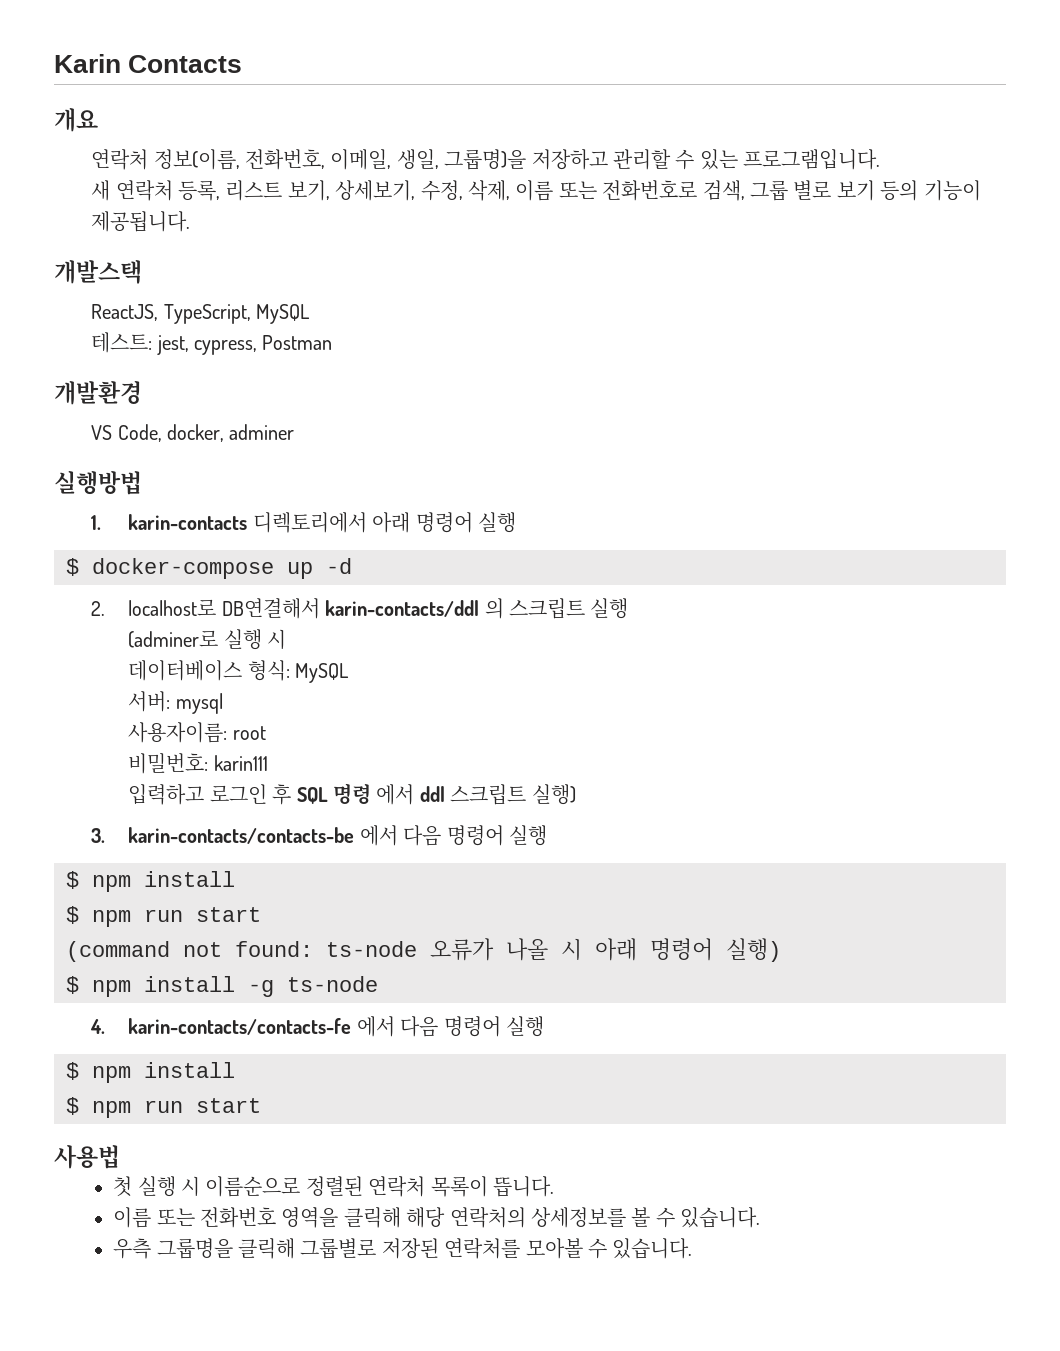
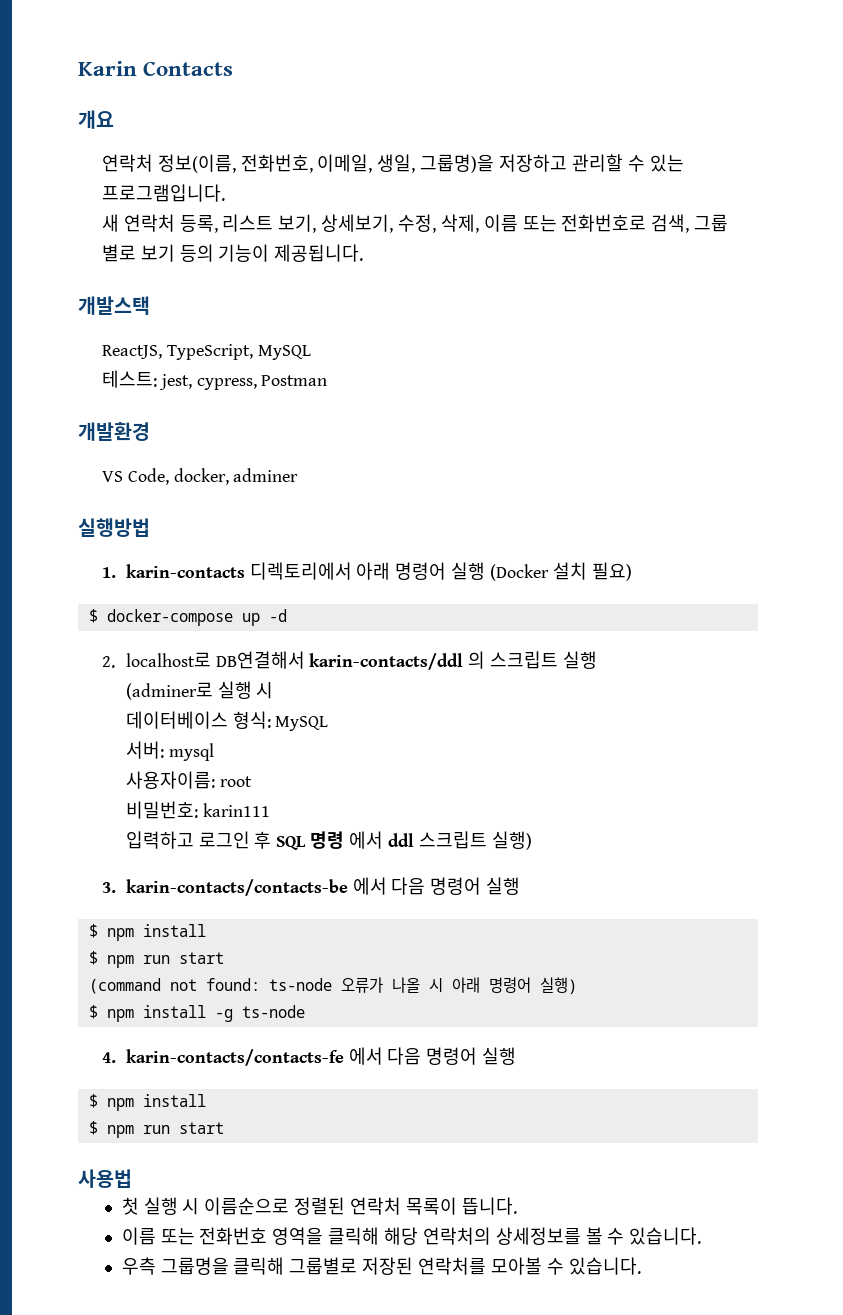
- 1. karin-contacts 디렉토리에서 아래 명령어 실행
+ 1. karin-contacts 디렉토리에서 아래 명령어 실행 (Docker 설치 필요)

